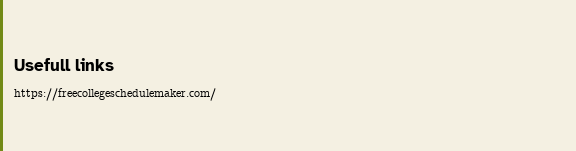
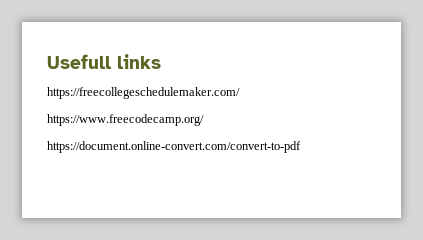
+ https://www.freecodecamp.org/
+ https://document.online-convert.com/convert-to-pdf

